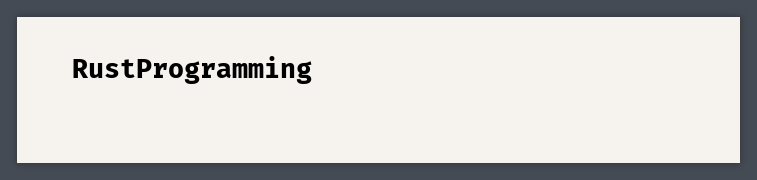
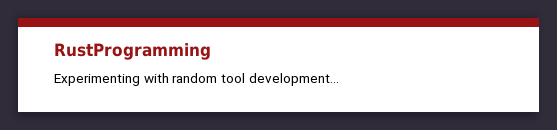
+ Experimenting with random tool development...

